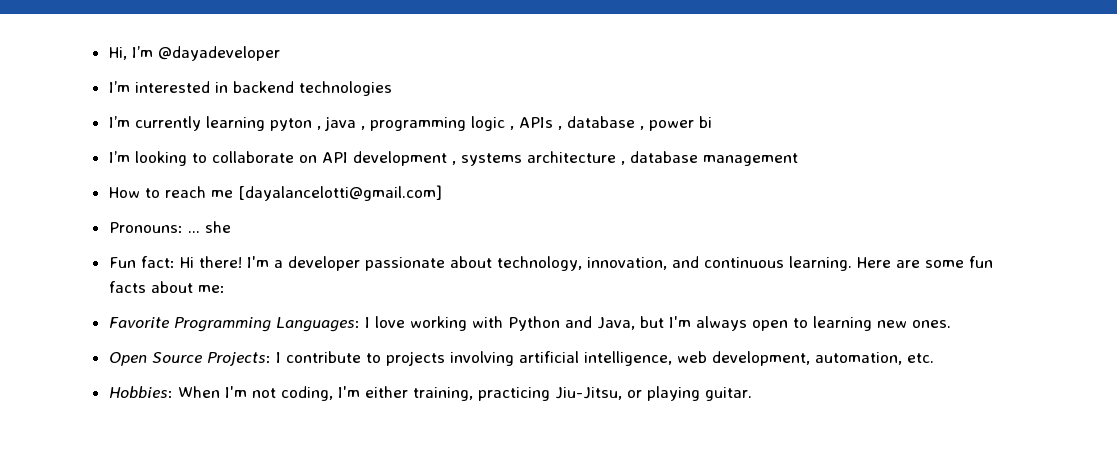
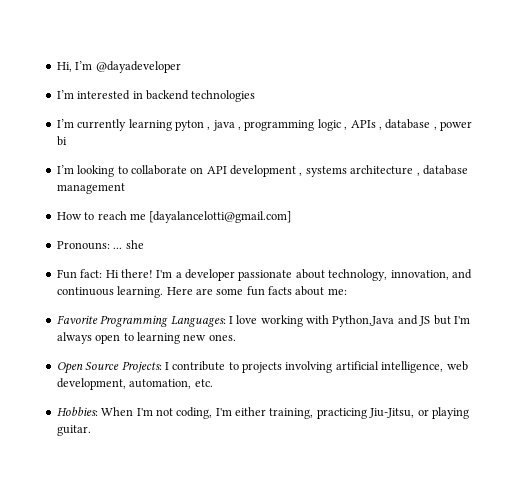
- Favorite Programming Languages: I love working with Python and Java, but I'm always open to learning new ones.
+ Favorite Programming Languages: I love working with Python,Java and JS but I'm always open to learning new ones.

